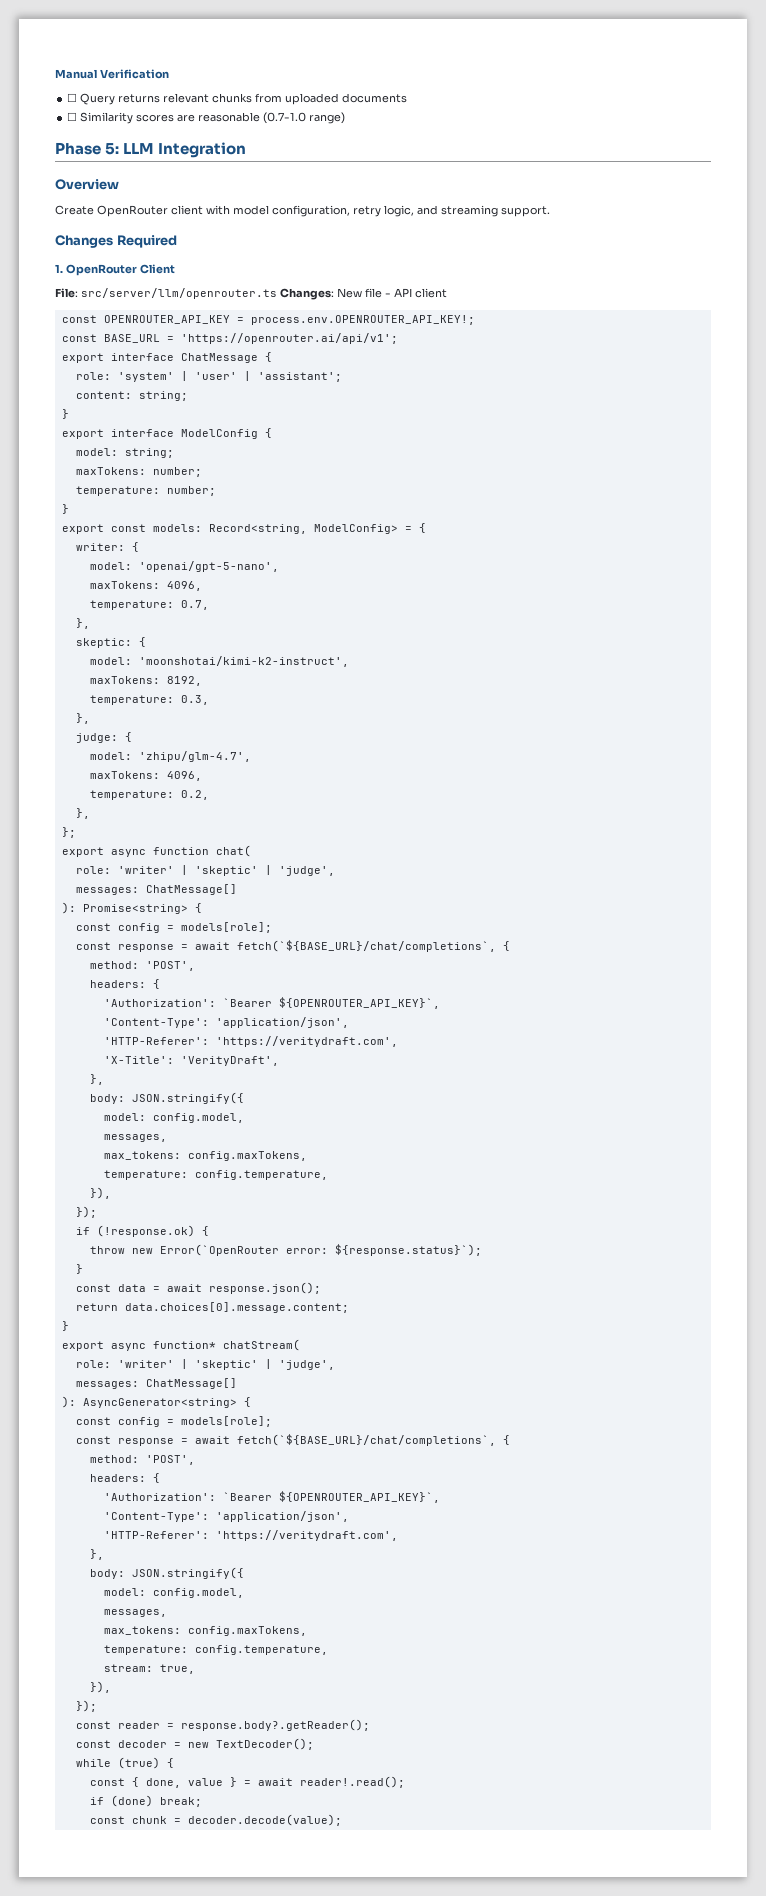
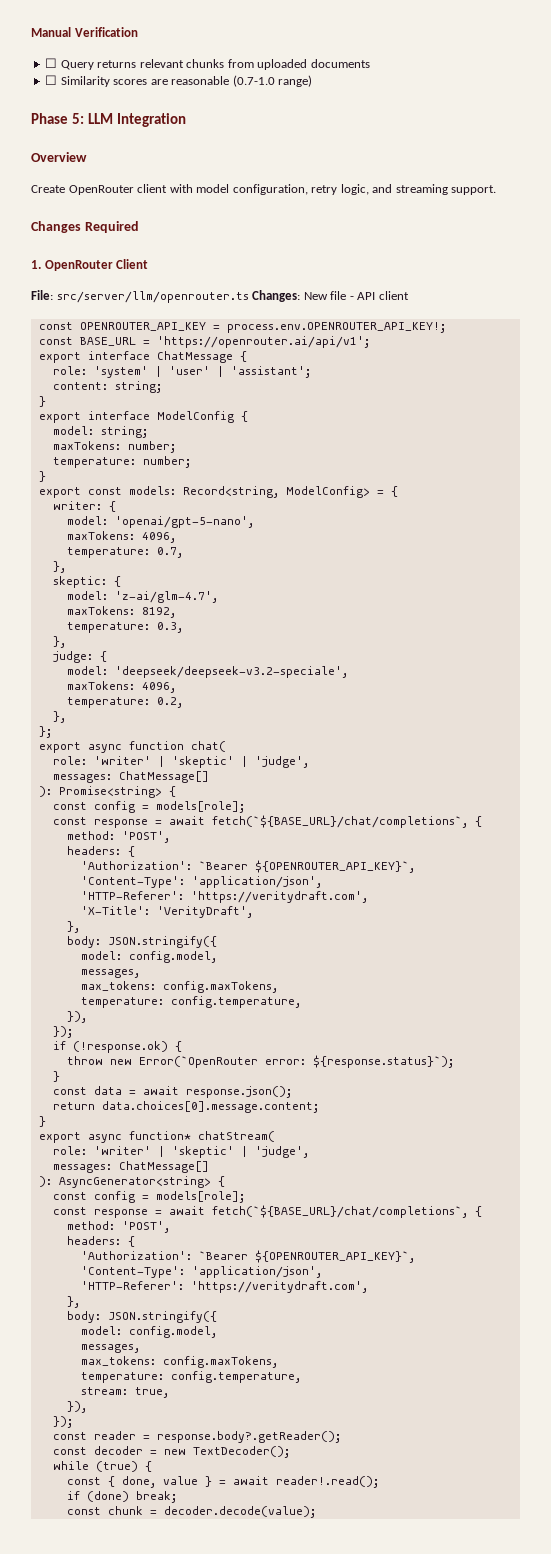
- model: 'moonshotai/kimi-k2-instruct',
+ model: 'z-ai/glm-4.7',
- model: 'zhipu/glm-4.7',
+ model: 'deepseek/deepseek-v3.2-speciale',

